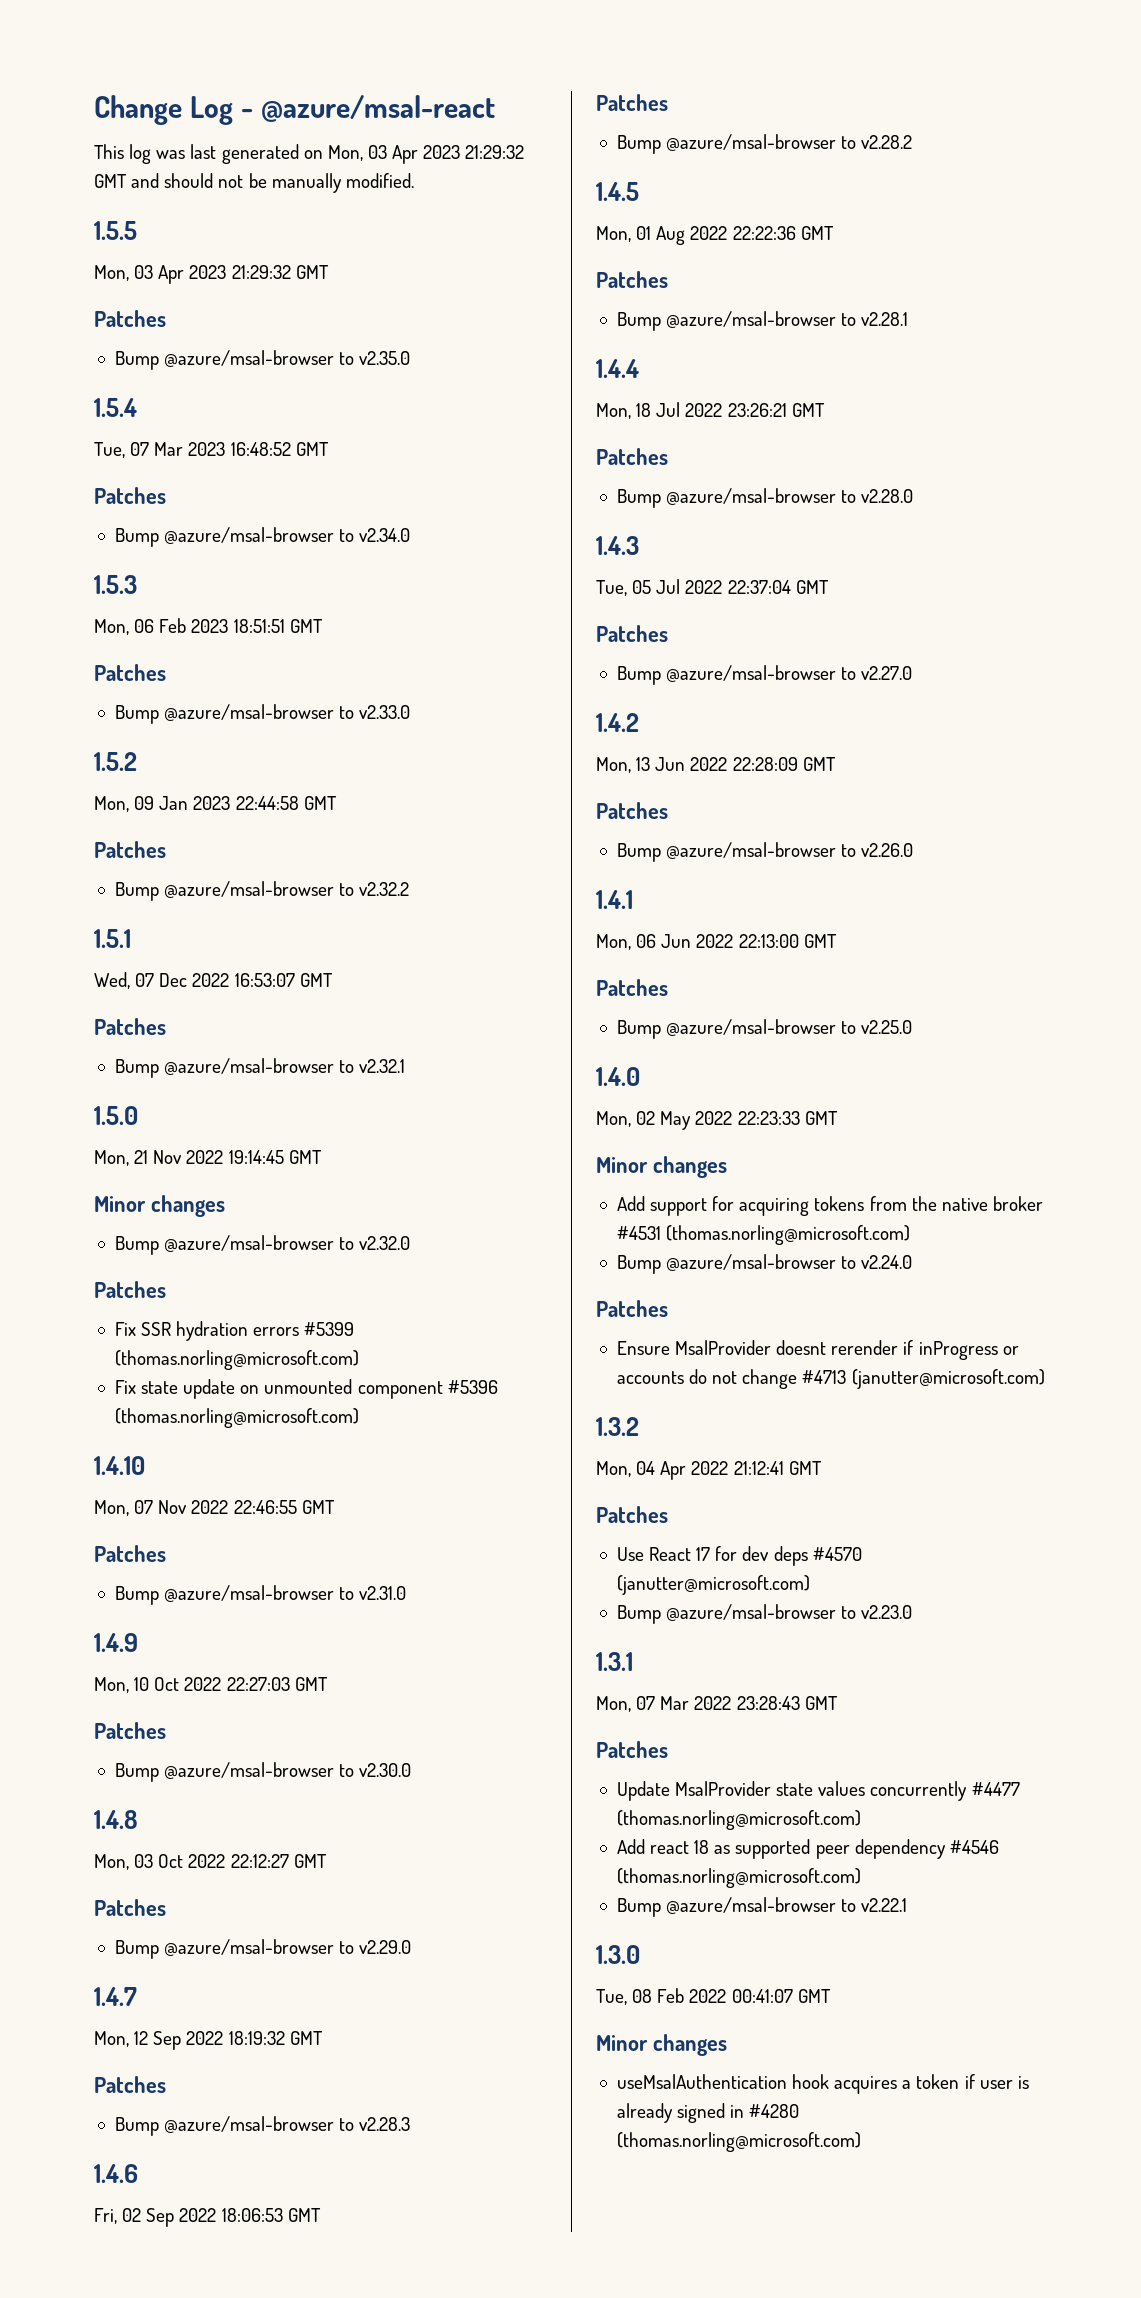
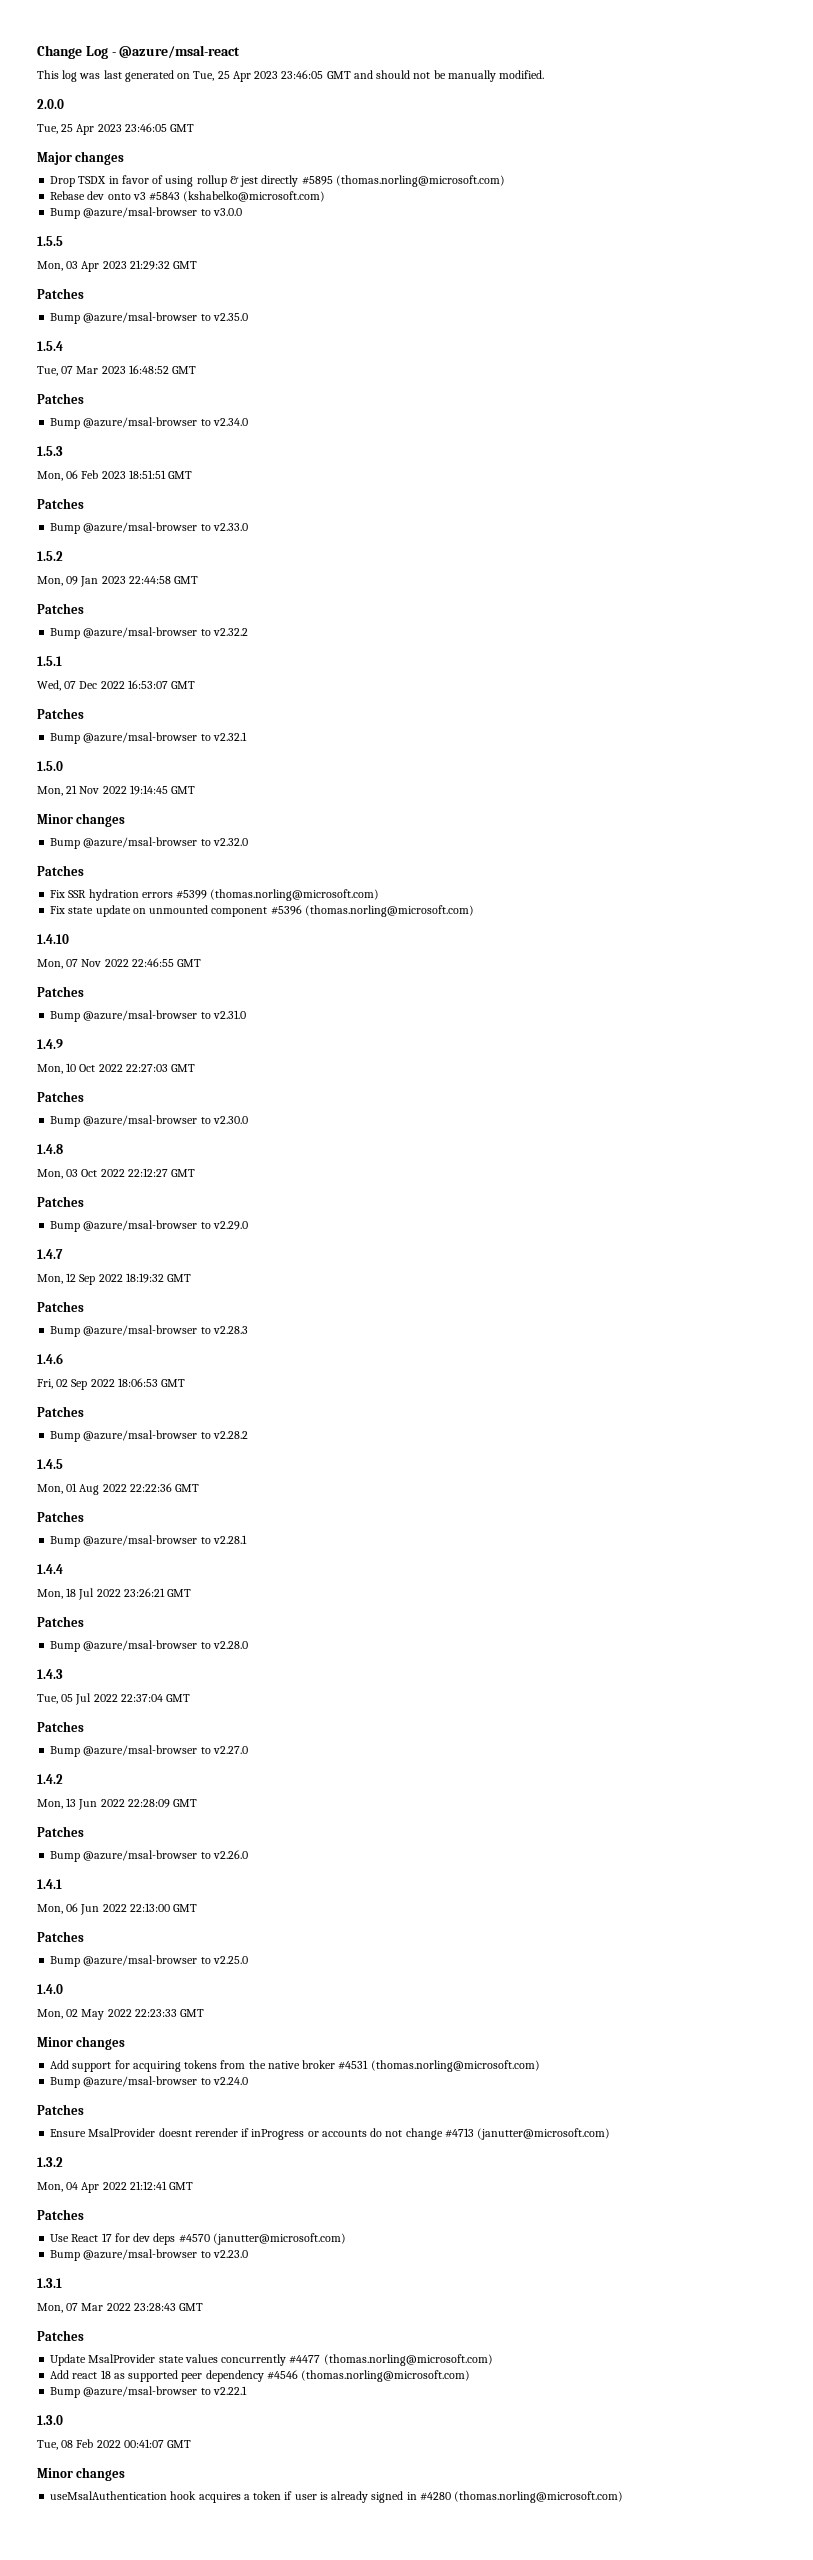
- This log was last generated on Mon, 03 Apr 2023 21:29:32 GMT and should not be manually modified.
+ This log was last generated on Tue, 25 Apr 2023 23:46:05 GMT and should not be manually modified.
+ 2.0.0
+ Tue, 25 Apr 2023 23:46:05 GMT
+ Major changes
+ Drop TSDX in favor of using rollup & jest directly #5895 (thomas.norling@microsoft.com)
+ Rebase dev onto v3 #5843 (kshabelko@microsoft.com)
+ Bump @azure/msal-browser to v3.0.0

